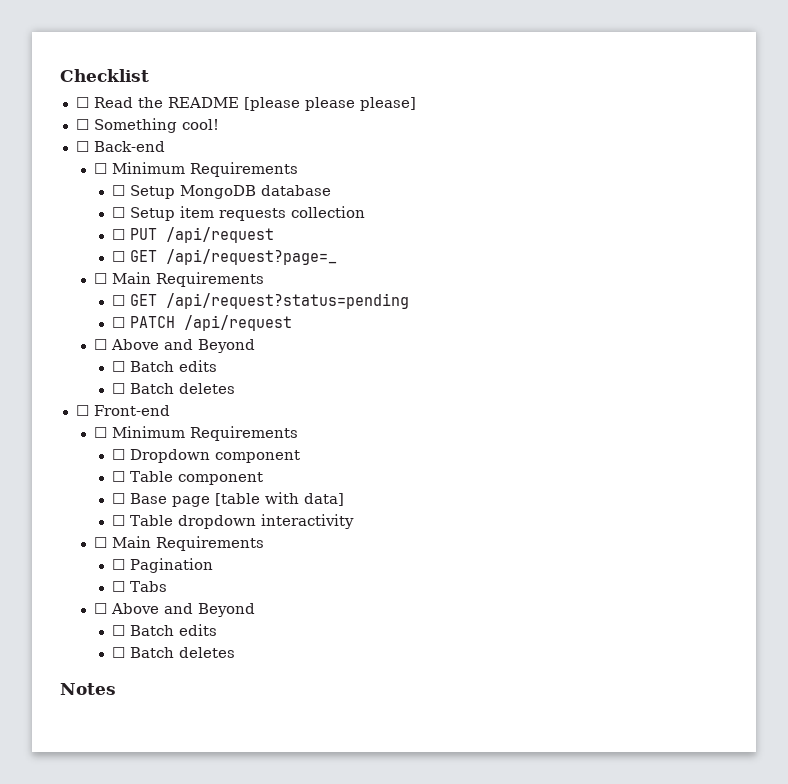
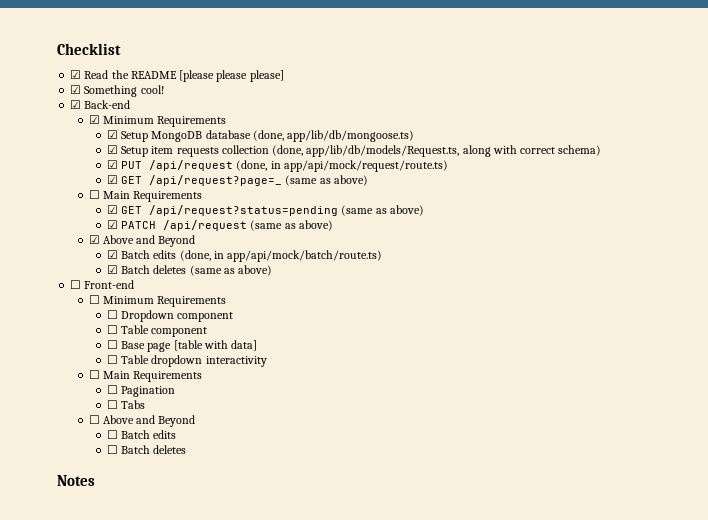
- ☐ Read the README [please please please]
+ ☑ Read the README [please please please]
- ☐ Something cool!
+ ☑ Something cool!
- ☐ Back-end
- ☐ Minimum Requirements
- ☐ Setup MongoDB database
- ☐ Setup item requests collection
- ☐ PUT /api/request
- ☐ GET /api/request?page=_
+ ☑ Back-end
+ ☑ Minimum Requirements
+ ☑ Setup MongoDB database (done, app/lib/db/mongoose.ts)
+ ☑ Setup item requests collection (done, app/lib/db/models/Request.ts, along with correct schema)
+ ☑ PUT /api/request (done, in app/api/mock/request/route.ts)
+ ☑ GET /api/request?page=_ (same as above)
  ☐ Main Requirements
- ☐ GET /api/request?status=pending
- ☐ PATCH /api/request
- ☐ Above and Beyond
- ☐ Batch edits
- ☐ Batch deletes
+ ☑ GET /api/request?status=pending (same as above)
+ ☑ PATCH /api/request (same as above)
+ ☑ Above and Beyond
+ ☑ Batch edits (done, in app/api/mock/batch/route.ts)
+ ☑ Batch deletes (same as above)

